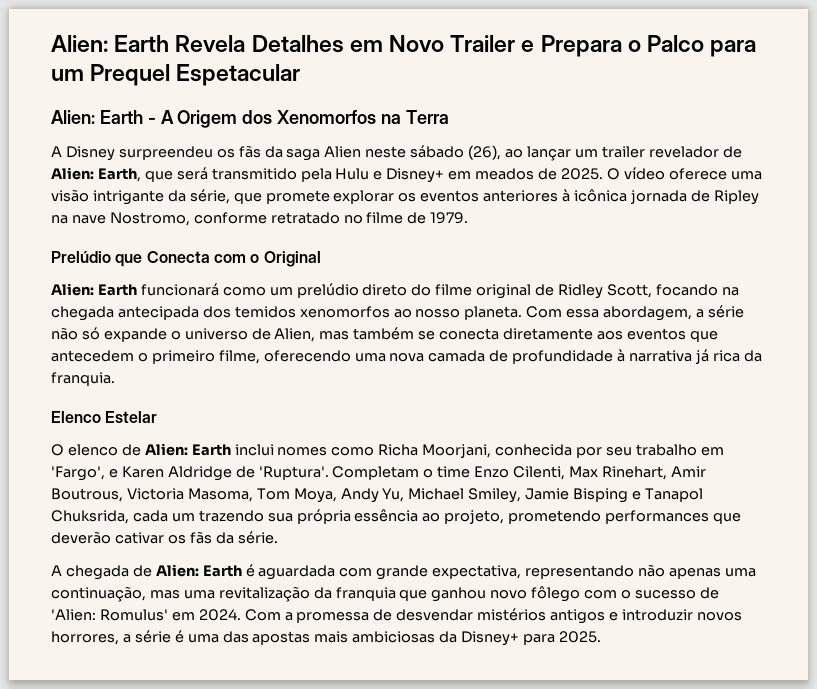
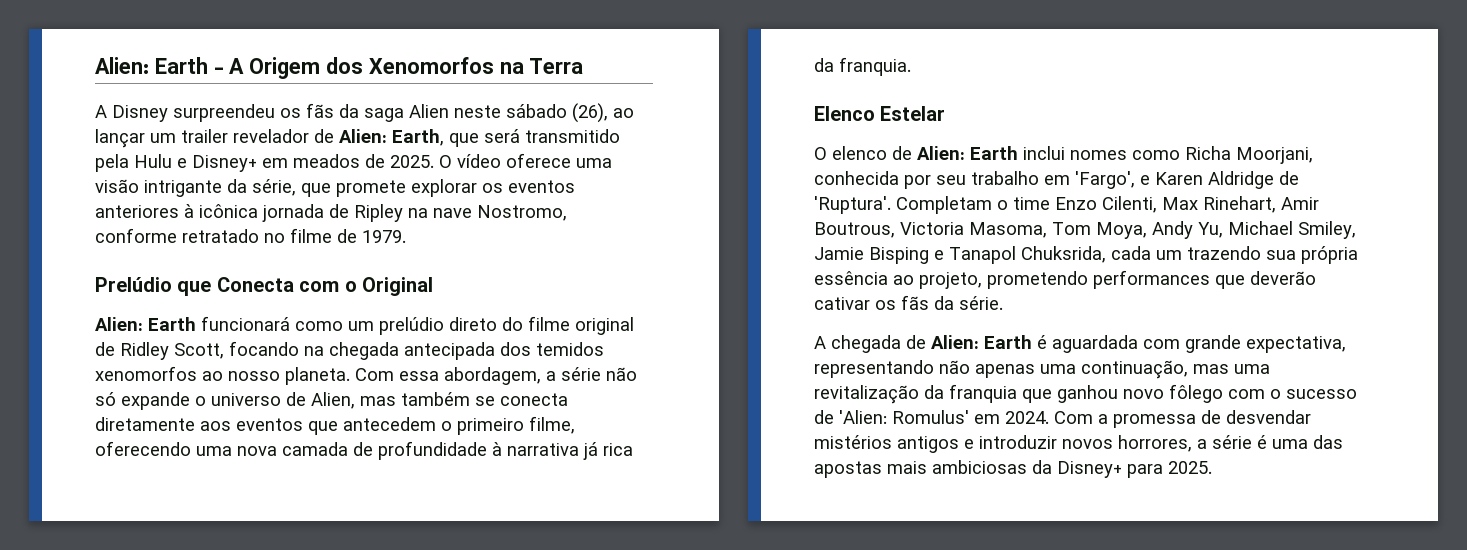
- Alien: Earth Revela Detalhes em Novo Trailer e Prepara o Palco para um Prequel Espetacular

